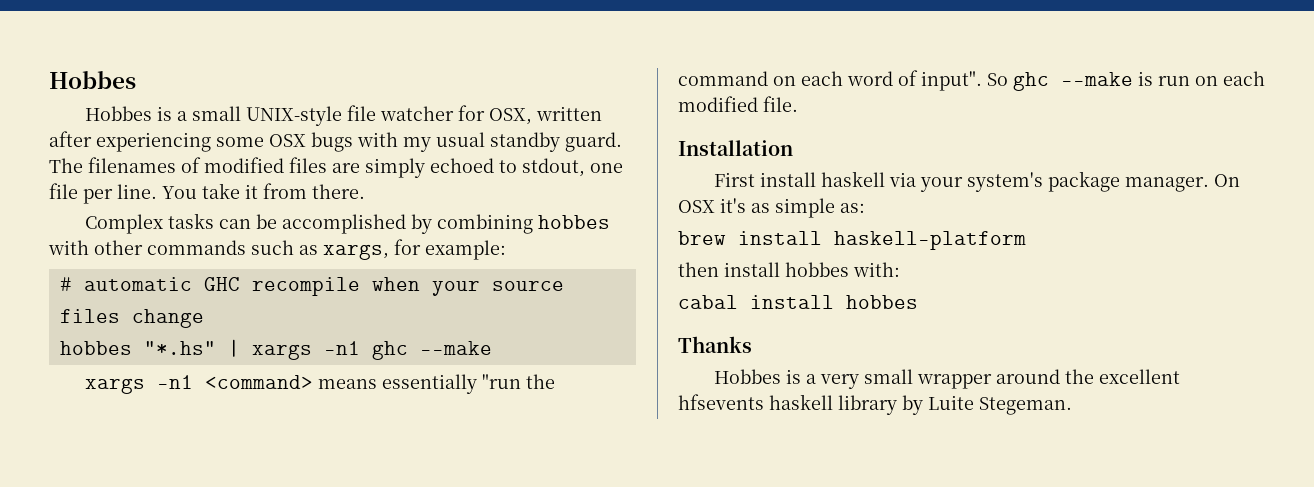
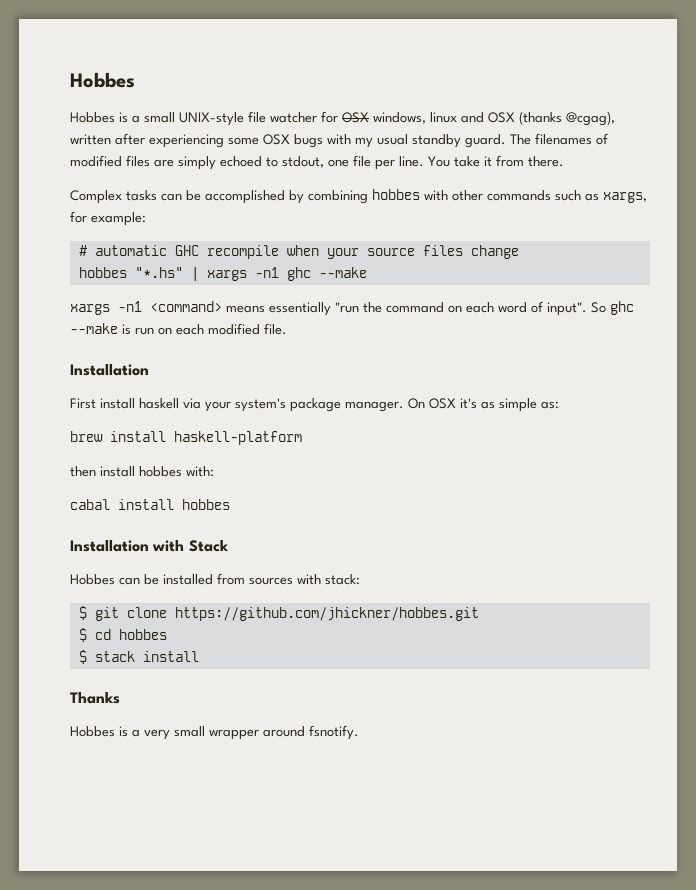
- Hobbes is a small UNIX-style file watcher for OSX, written after experiencing some OSX bugs with my usual standby guard.
+ Hobbes is a small UNIX-style file watcher for OSX windows, linux and OSX (thanks @cgag), written after experiencing some OSX bugs with my usual standby guard.
+ Installation with Stack
+ Hobbes can be installed from sources with stack:
+ $ git clone https://github.com/jhickner/hobbes.git
+ $ cd hobbes
+ $ stack install
- Hobbes is a very small wrapper around the excellent hfsevents haskell library by Luite Stegeman.
+ Hobbes is a very small wrapper around fsnotify.

